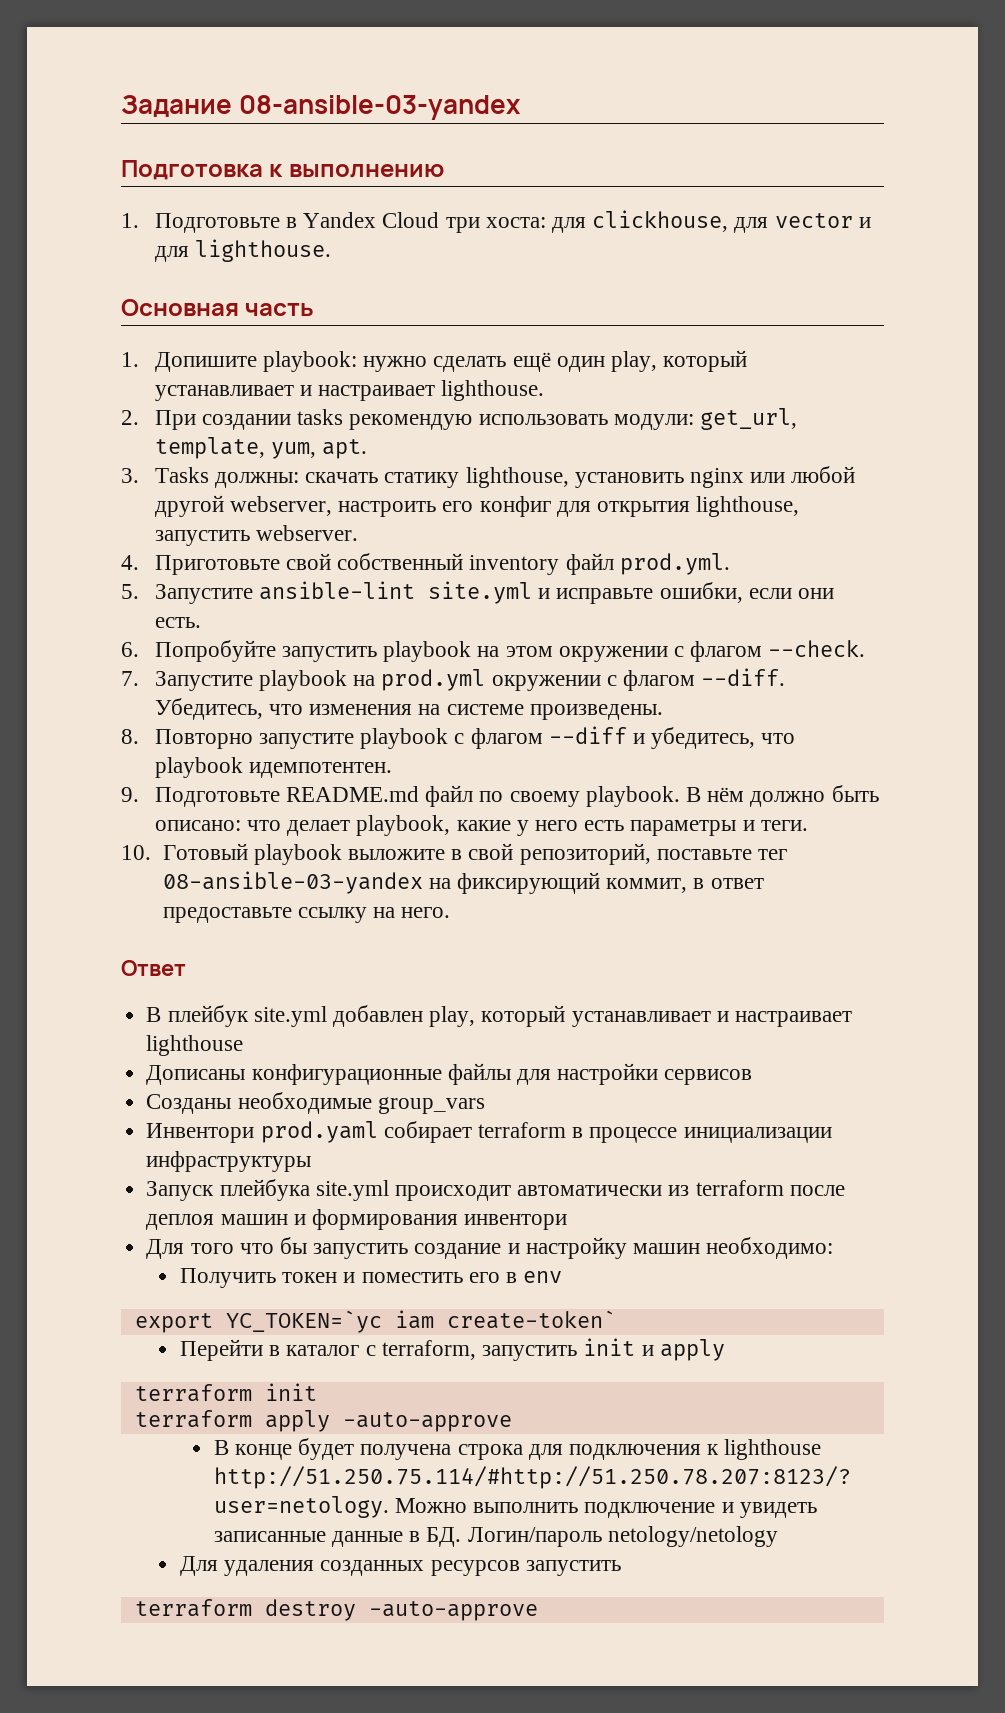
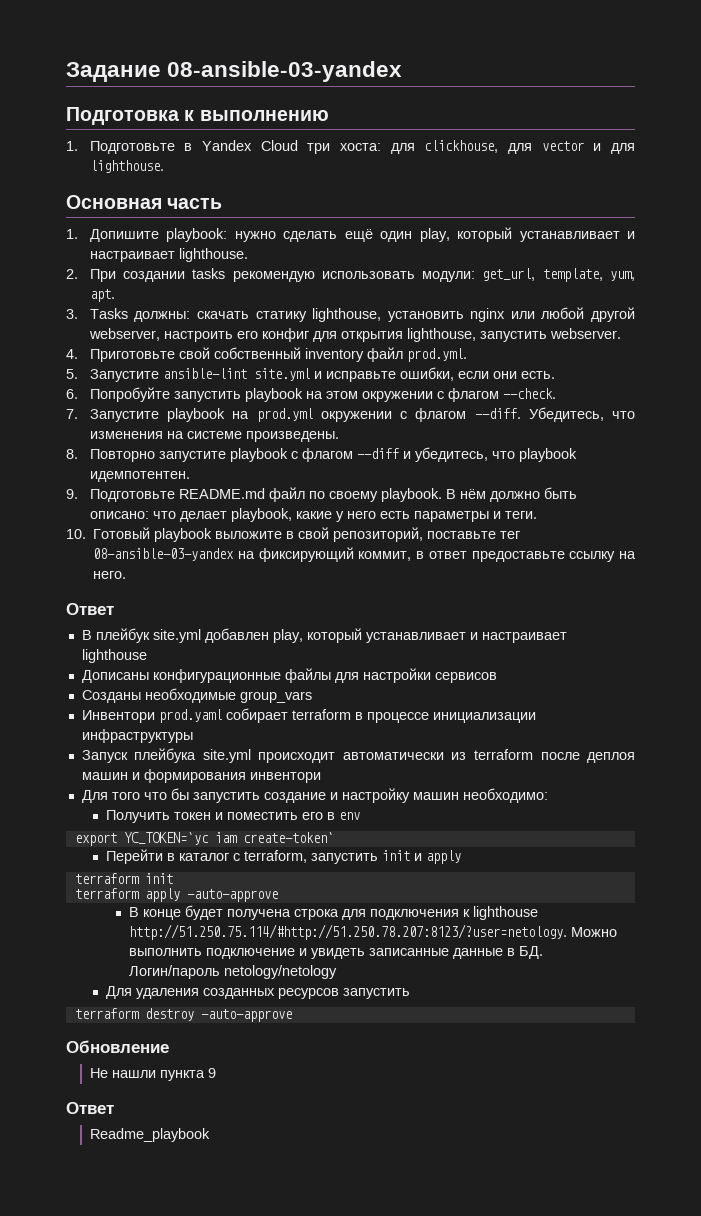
+ Обновление
+ Не нашли пункта 9
+ Ответ
+ Readme_playbook

